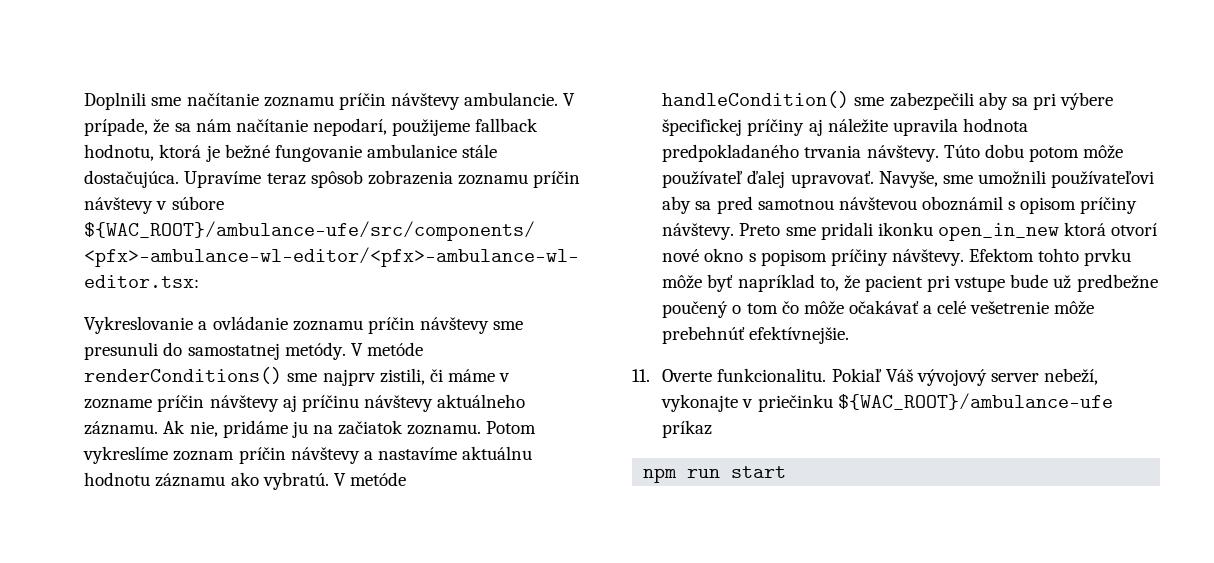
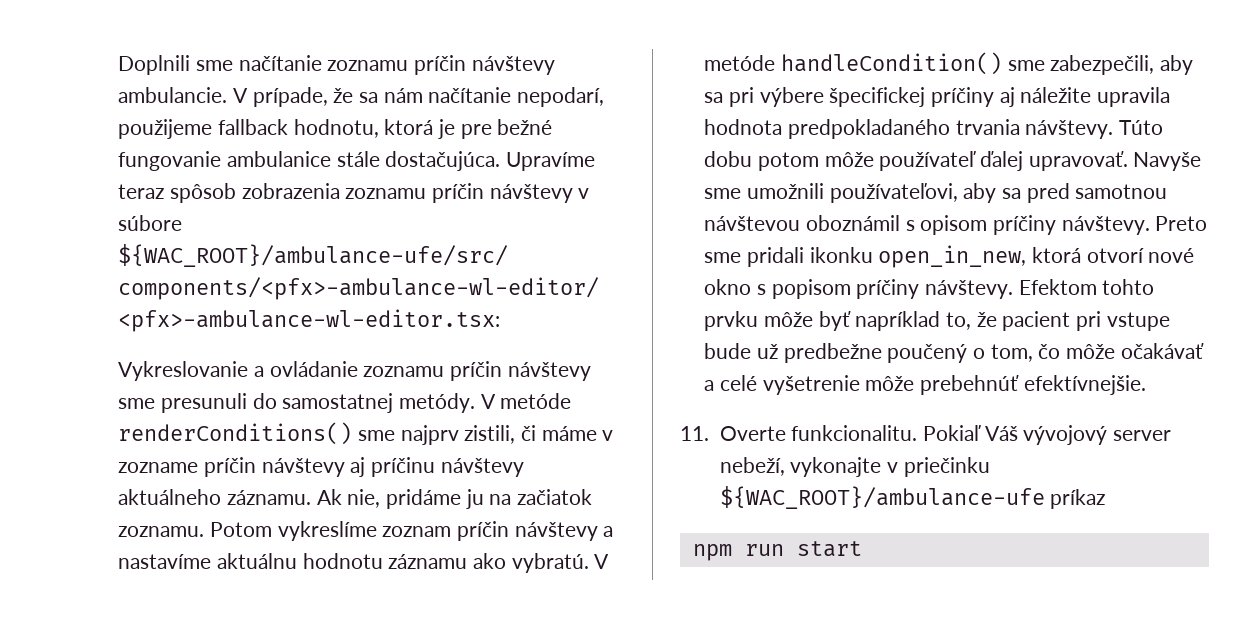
- V prípade, že sa nám načítanie nepodarí, použijeme fallback hodnotu, ktorá je bežné fungovanie ambulanice stále dostačujúca.
+ V prípade, že sa nám načítanie nepodarí, použijeme fallback hodnotu, ktorá je pre bežné fungovanie ambulanice stále dostačujúca.
- V metóde handleCondition() sme zabezpečili aby sa pri výbere špecifickej príčiny aj náležite upravila hodnota predpokladaného trvania návštevy.
+ V metóde handleCondition() sme zabezpečili, aby sa pri výbere špecifickej príčiny aj náležite upravila hodnota predpokladaného trvania návštevy.
- Navyše, sme umožnili používateľovi aby sa pred samotnou návštevou oboznámil s opisom príčiny návštevy.
+ Navyše sme umožnili používateľovi, aby sa pred samotnou návštevou oboznámil s opisom príčiny návštevy.
- Preto sme pridali ikonku open_in_new ktorá otvorí nové okno s popisom príčiny návštevy.
+ Preto sme pridali ikonku open_in_new, ktorá otvorí nové okno s popisom príčiny návštevy.
- Efektom tohto prvku môže byť napríklad to, že pacient pri vstupe bude už predbežne poučený o tom čo môže očakávať a celé vešetrenie môže prebehnúť efektívnejšie.
+ Efektom tohto prvku môže byť napríklad to, že pacient pri vstupe bude už predbežne poučený o tom, čo môže očakávať a celé vyšetrenie môže prebehnúť efektívnejšie.

